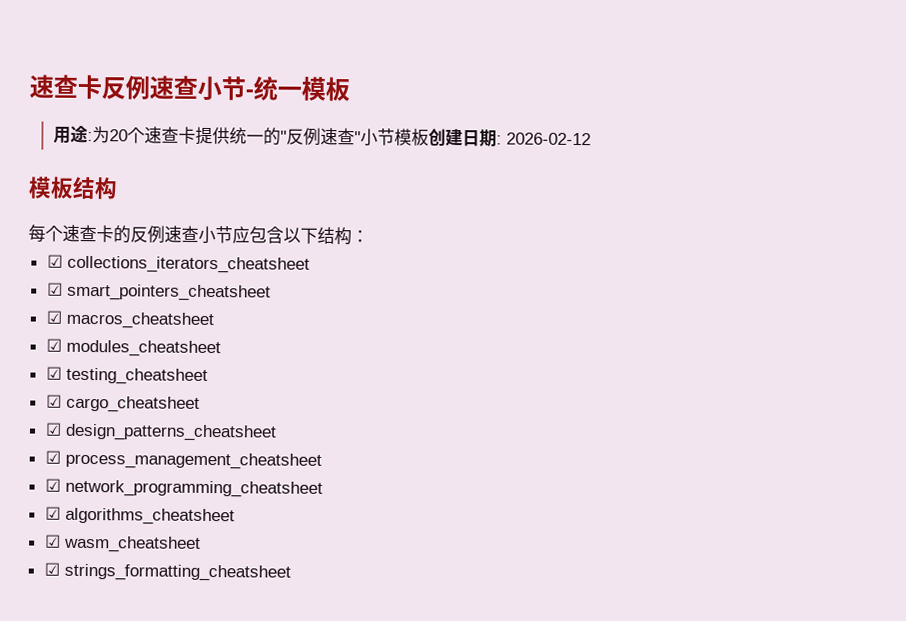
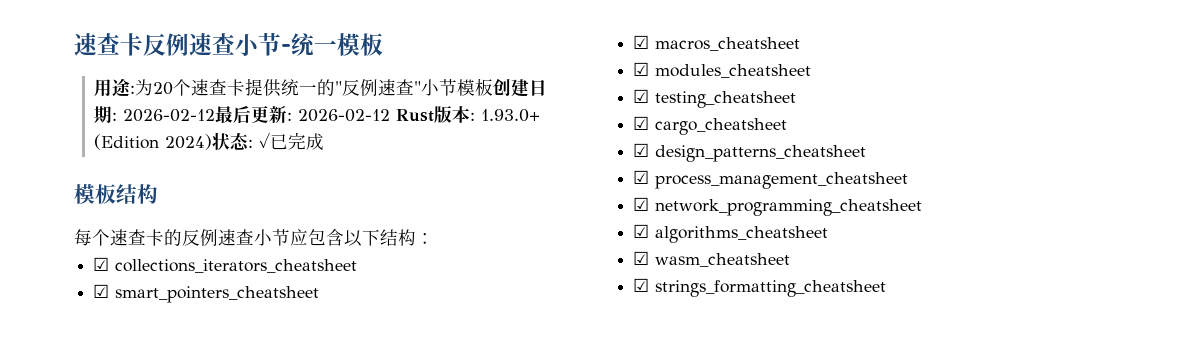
- 用途:为20个速查卡提供统一的"反例速查"小节模板创建日期: 2026-02-12
+ 用途:为20个速查卡提供统一的"反例速查"小节模板创建日期: 2026-02-12最后更新: 2026-02-12 Rust版本: 1.93.0+ (Edition 2024)状态: ✓已完成

